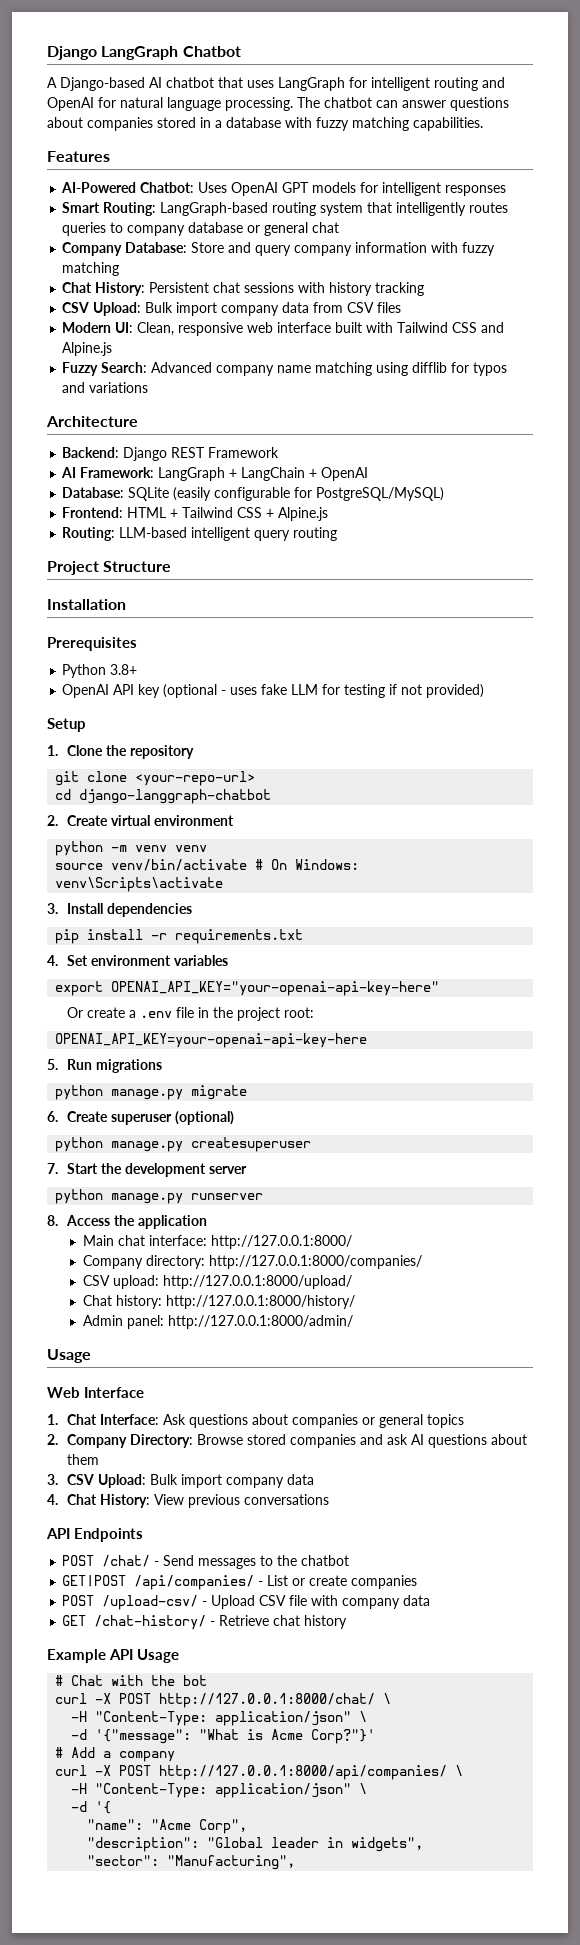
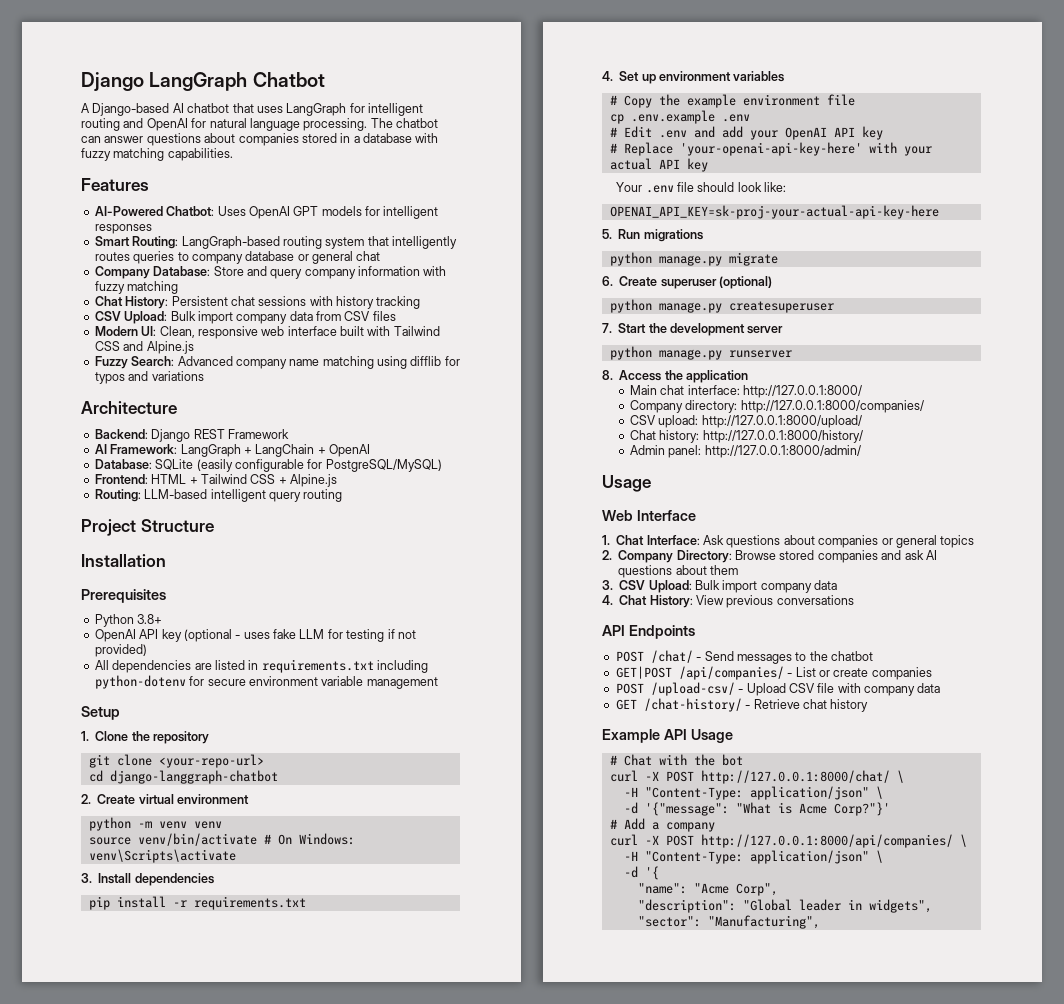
+ All dependencies are listed in requirements.txt including python-dotenv for secure environment variable management
- 4. Set environment variables
+ 4. Set up environment variables
- export OPENAI_API_KEY="your-openai-api-key-here"
- Or create a .env file in the project root:
- OPENAI_API_KEY=your-openai-api-key-here
+ # Copy the example environment file
+ cp .env.example .env
+ # Edit .env and add your OpenAI API key
+ # Replace 'your-openai-api-key-here' with your actual API key
+ Your .env file should look like:
+ OPENAI_API_KEY=sk-proj-your-actual-api-key-here

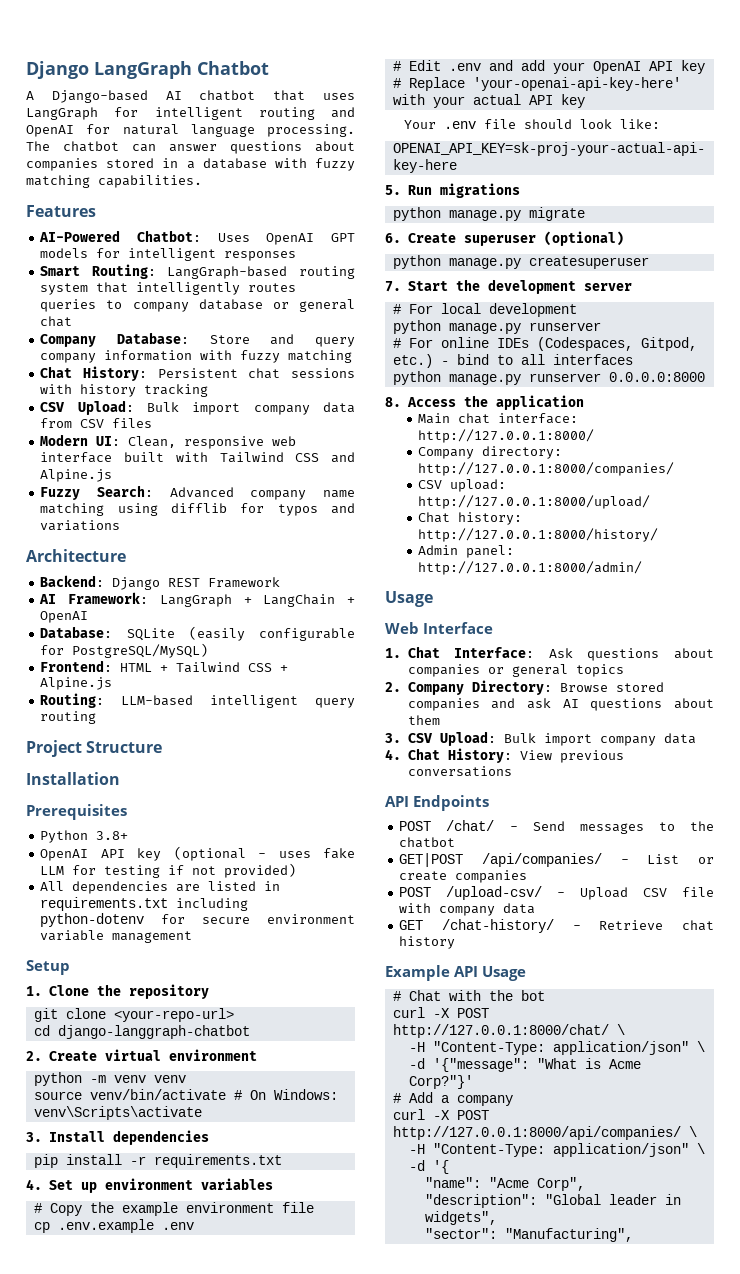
+ # For local development
  python manage.py runserver
+ # For online IDEs (Codespaces, Gitpod, etc.) - bind to all interfaces
+ python manage.py runserver 0.0.0.0:8000

